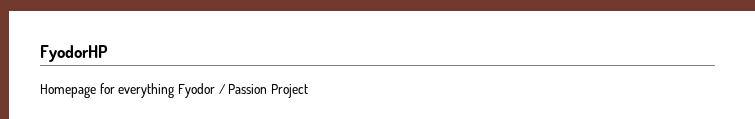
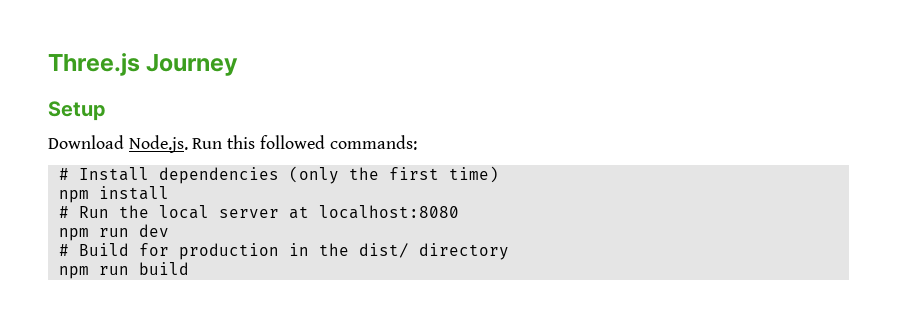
- FyodorHP
- Homepage for everything Fyodor / Passion Project
+ Three.js Journey
+ Setup
+ Download Node.js. Run this followed commands:
+ # Install dependencies (only the first time)
+ npm install
+ # Run the local server at localhost:8080
+ npm run dev
+ # Build for production in the dist/ directory
+ npm run build

